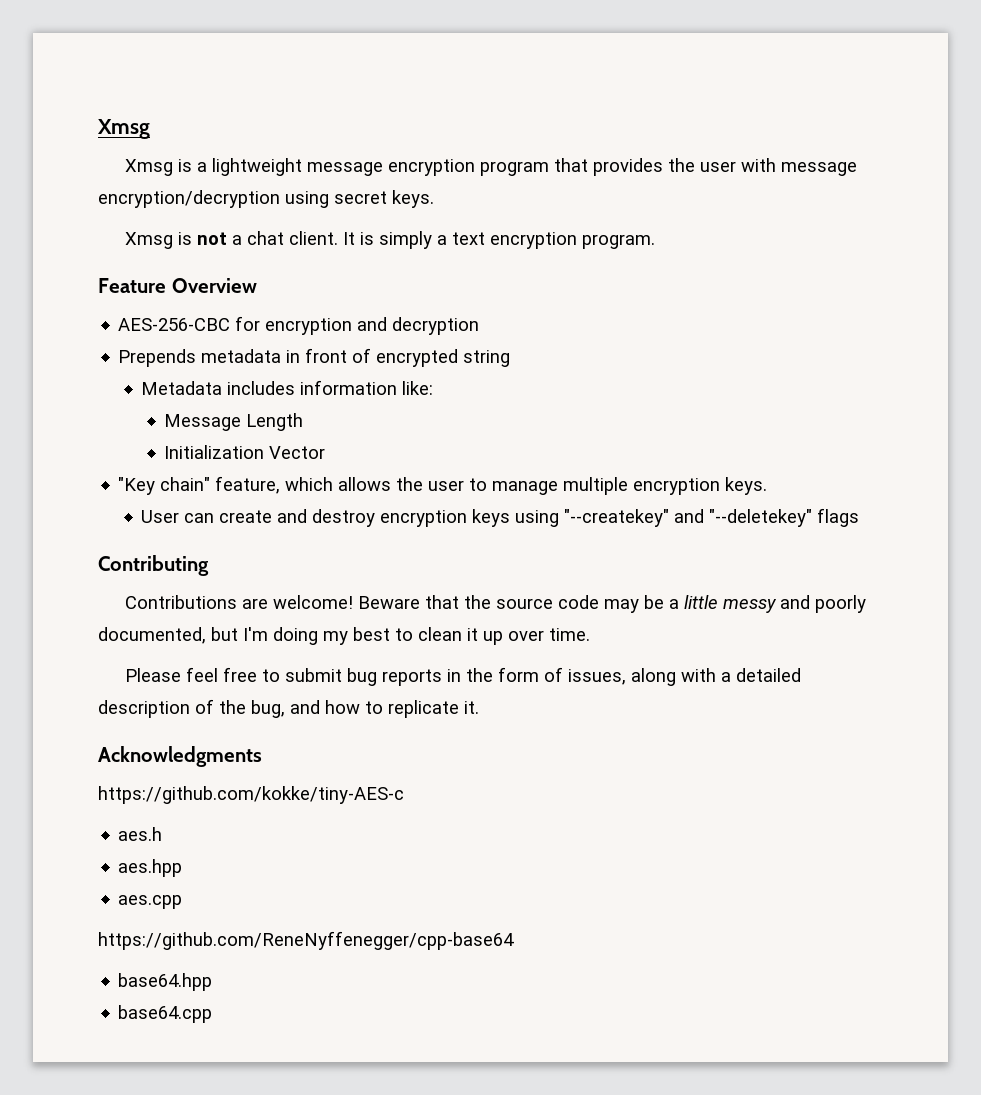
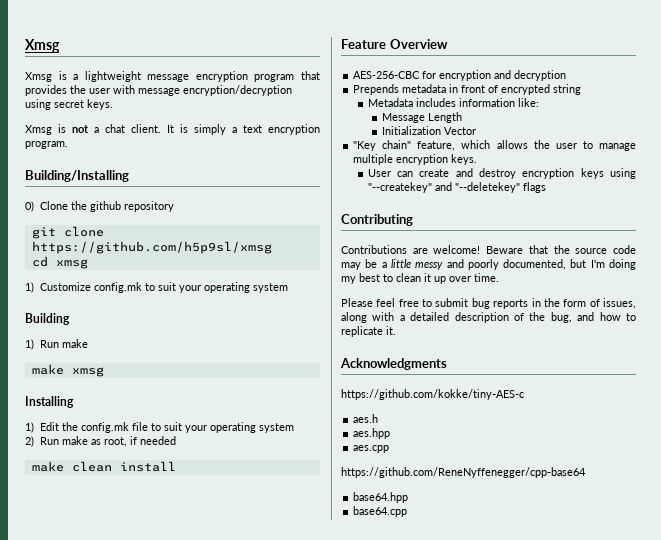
+ Building/Installing
+ 0) Clone the github repository
+ git clone https://github.com/h5p9sl/xmsg
+ cd xmsg
+ 1) Customize config.mk to suit your operating system
+ Building
+ 1) Run make
+ make xmsg
+ Installing
+ 1) Edit the config.mk file to suit your operating system
+ 2) Run make as root, if needed
+ make clean install

